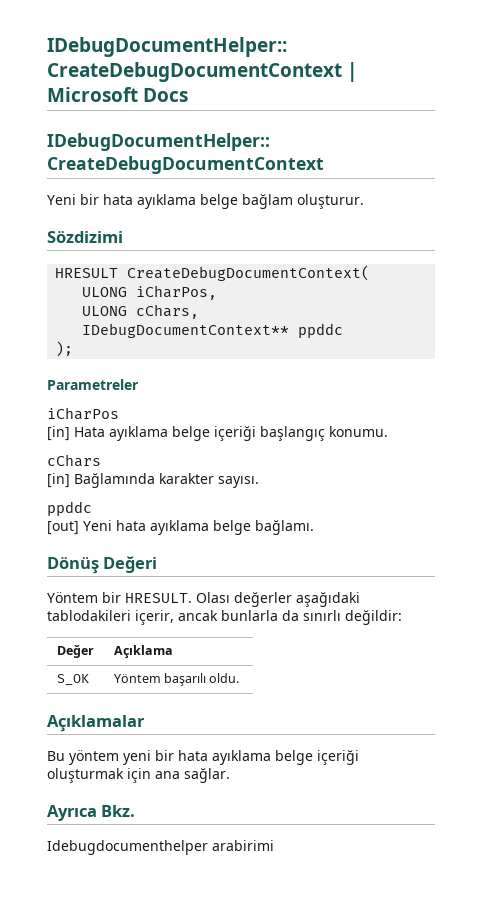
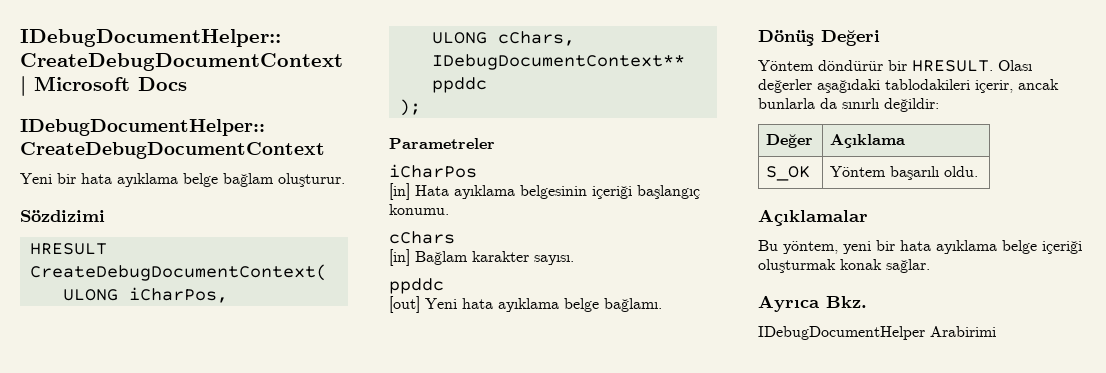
- [in] Hata ayıklama belge içeriği başlangıç konumu.
+ [in] Hata ayıklama belgesinin içeriği başlangıç konumu.
- [in] Bağlamında karakter sayısı.
+ [in] Bağlam karakter sayısı.
- Yöntem bir HRESULT.
+ Yöntem döndürür bir HRESULT.
- Bu yöntem yeni bir hata ayıklama belge içeriği oluşturmak için ana sağlar.
+ Bu yöntem, yeni bir hata ayıklama belge içeriği oluşturmak konak sağlar.
- Idebugdocumenthelper arabirimi
+ IDebugDocumentHelper Arabirimi

